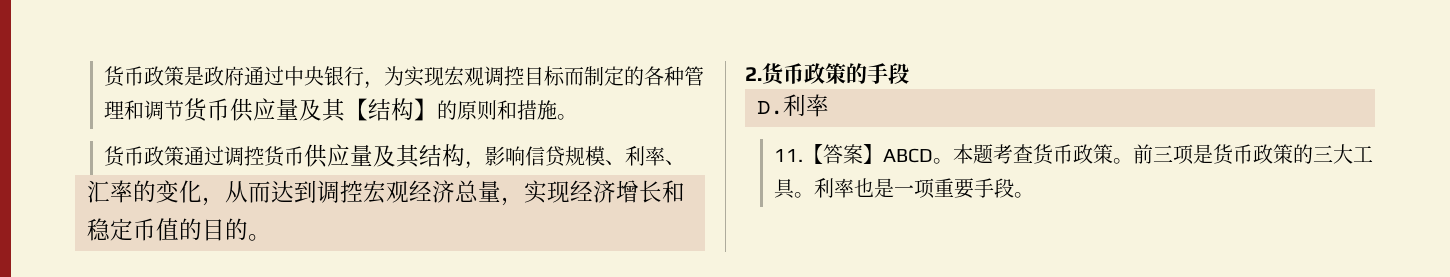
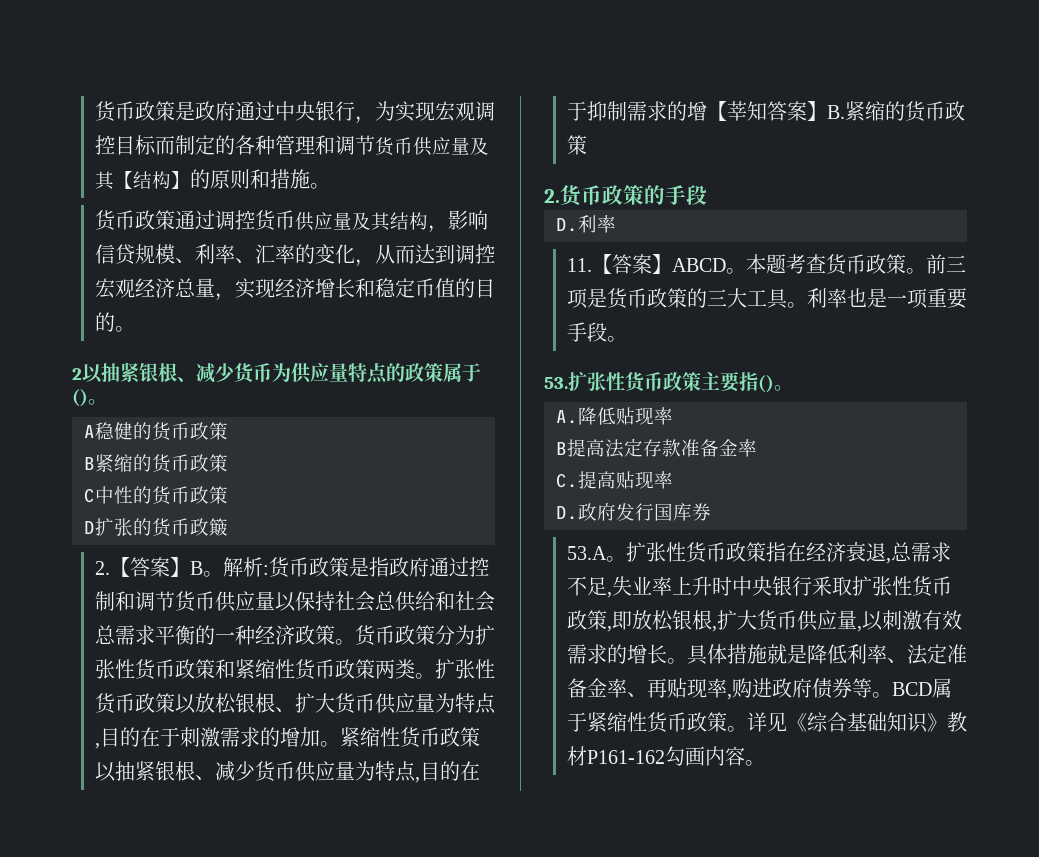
- 货币政策通过调控货币供应量及其结构，影响信贷规模、利率、
- 汇率的变化，从而达到调控宏观经济总量，实现经济增长和稳定币值的目的。
+ 货币政策通过调控货币供应量及其结构，影响信贷规模、利率、汇率的变化，从而达到调控宏观经济总量，实现经济增长和稳定币值的目的。
+ 2以抽紧银根、减少货币为供应量特点的政策属于()。
+ A稳健的货币政策
+ B紧缩的货币政策
+ C中性的货币政策
+ D扩张的货币政簸
+ 2.【答案】B。解析:货币政策是指政府通过控制和调节货币供应量以保持社会总供给和社会总需求平衡的一种经济政策。货币政策分为扩张性货币政策和紧缩性货币政策两类。扩张性货币政策以放松银根、扩大货币供应量为特点,目的在于刺激需求的增加。紧缩性货币政策以抽紧银根、减少货币供应量为特点,目的在于抑制需求的增【莘知答案】B.紧缩的货币政策
+ 53.扩张性货币政策主要指()。
+ A.降低贴现率
+ B提高法定存款准备金率
+ C.提高贴现率
+ D.政府发行国库券
+ 53.A。扩张性货币政策指在经济衰退,总需求不足,失业率上升时中央银行釆取扩张性货币政策,即放松银根,扩大货币供应量,以刺激有效需求的增长。具体措施就是降低利率、法定准备金率、再贴现率,购进政府债券等。BCD属于紧缩性货币政策。详见《综合基础知识》教材P161-162勾画内容。

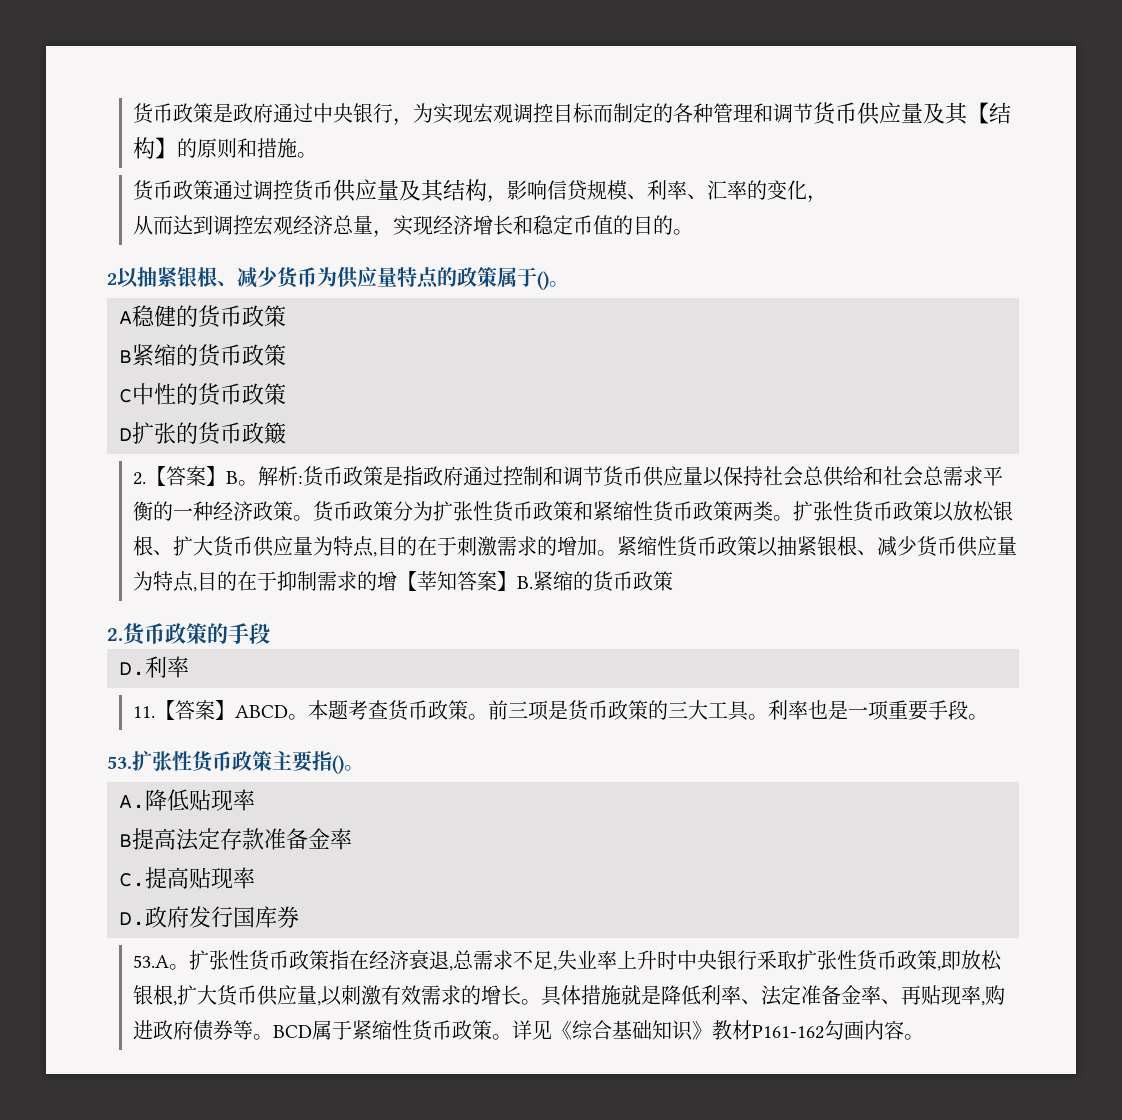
- 货币政策通过调控货币供应量及其结构，影响信贷规模、利率、汇率的变化，从而达到调控宏观经济总量，实现经济增长和稳定币值的目的。
+ 货币政策通过调控货币供应量及其结构，影响信贷规模、利率、汇率的变化，
+ 从而达到调控宏观经济总量，实现经济增长和稳定币值的目的。

